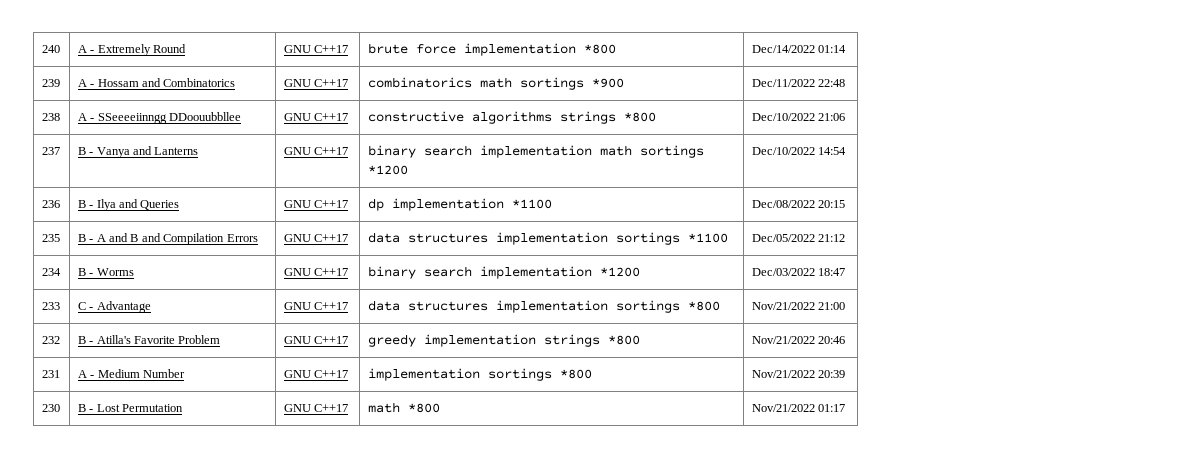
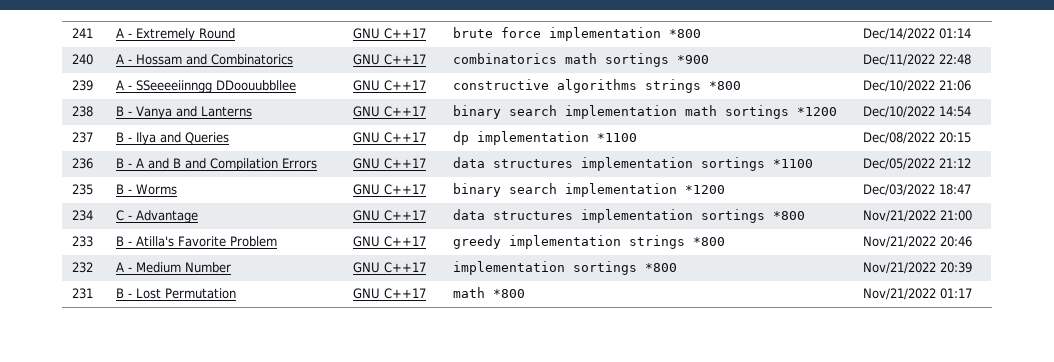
- 240 | A - Extremely Round | GNU C++17 | brute force implementation *800 | Dec/14/2022 01:14
+ 241 | A - Extremely Round | GNU C++17 | brute force implementation *800 | Dec/14/2022 01:14
- 239 | A - Hossam and Combinatorics | GNU C++17 | combinatorics math sortings *900 | Dec/11/2022 22:48
+ 240 | A - Hossam and Combinatorics | GNU C++17 | combinatorics math sortings *900 | Dec/11/2022 22:48
- 238 | A - SSeeeeiinngg DDoouubbllee | GNU C++17 | constructive algorithms strings *800 | Dec/10/2022 21:06
+ 239 | A - SSeeeeiinngg DDoouubbllee | GNU C++17 | constructive algorithms strings *800 | Dec/10/2022 21:06
- 237 | B - Vanya and Lanterns | GNU C++17 | binary search implementation math sortings *1200 | Dec/10/2022 14:54
+ 238 | B - Vanya and Lanterns | GNU C++17 | binary search implementation math sortings *1200 | Dec/10/2022 14:54
- 236 | B - Ilya and Queries | GNU C++17 | dp implementation *1100 | Dec/08/2022 20:15
+ 237 | B - Ilya and Queries | GNU C++17 | dp implementation *1100 | Dec/08/2022 20:15
- 235 | B - A and B and Compilation Errors | GNU C++17 | data structures implementation sortings *1100 | Dec/05/2022 21:12
+ 236 | B - A and B and Compilation Errors | GNU C++17 | data structures implementation sortings *1100 | Dec/05/2022 21:12
- 234 | B - Worms | GNU C++17 | binary search implementation *1200 | Dec/03/2022 18:47
+ 235 | B - Worms | GNU C++17 | binary search implementation *1200 | Dec/03/2022 18:47
- 233 | C - Advantage | GNU C++17 | data structures implementation sortings *800 | Nov/21/2022 21:00
+ 234 | C - Advantage | GNU C++17 | data structures implementation sortings *800 | Nov/21/2022 21:00
- 232 | B - Atilla's Favorite Problem | GNU C++17 | greedy implementation strings *800 | Nov/21/2022 20:46
+ 233 | B - Atilla's Favorite Problem | GNU C++17 | greedy implementation strings *800 | Nov/21/2022 20:46
- 231 | A - Medium Number | GNU C++17 | implementation sortings *800 | Nov/21/2022 20:39
+ 232 | A - Medium Number | GNU C++17 | implementation sortings *800 | Nov/21/2022 20:39
- 230 | B - Lost Permutation | GNU C++17 | math *800 | Nov/21/2022 01:17
+ 231 | B - Lost Permutation | GNU C++17 | math *800 | Nov/21/2022 01:17

